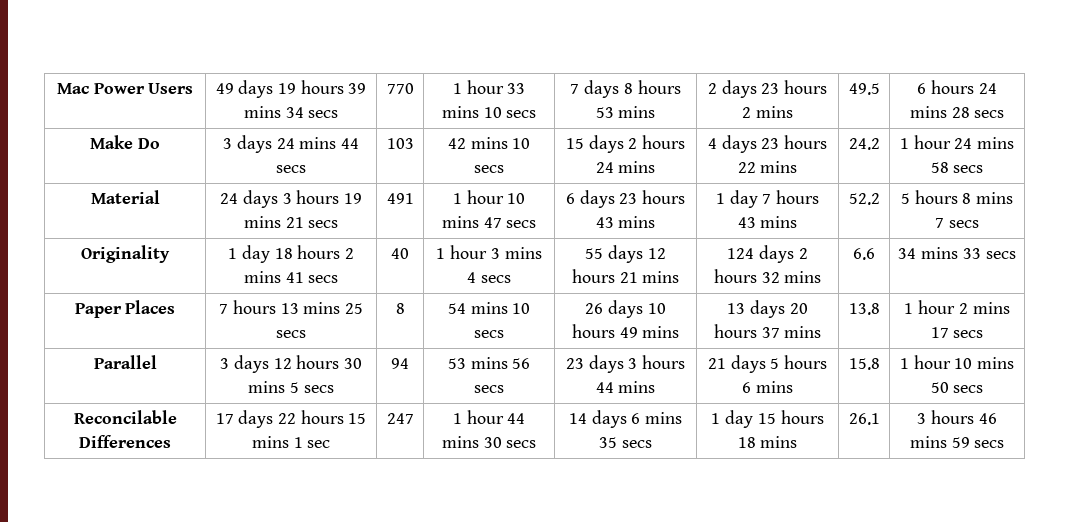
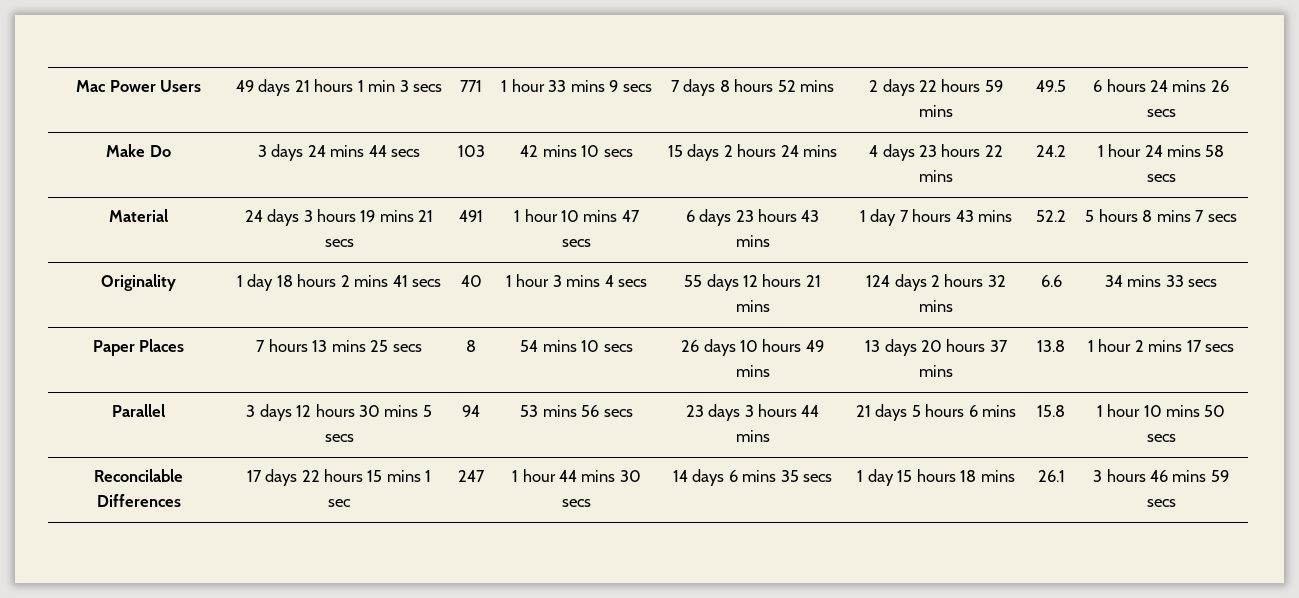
- Mac Power Users | 49 days 19 hours 39 mins 34 secs | 770 | 1 hour 33 mins 10 secs | 7 days 8 hours 53 mins | 2 days 23 hours 2 mins | 49.5 | 6 hours 24 mins 28 secs
+ Mac Power Users | 49 days 21 hours 1 min 3 secs | 771 | 1 hour 33 mins 9 secs | 7 days 8 hours 52 mins | 2 days 22 hours 59 mins | 49.5 | 6 hours 24 mins 26 secs

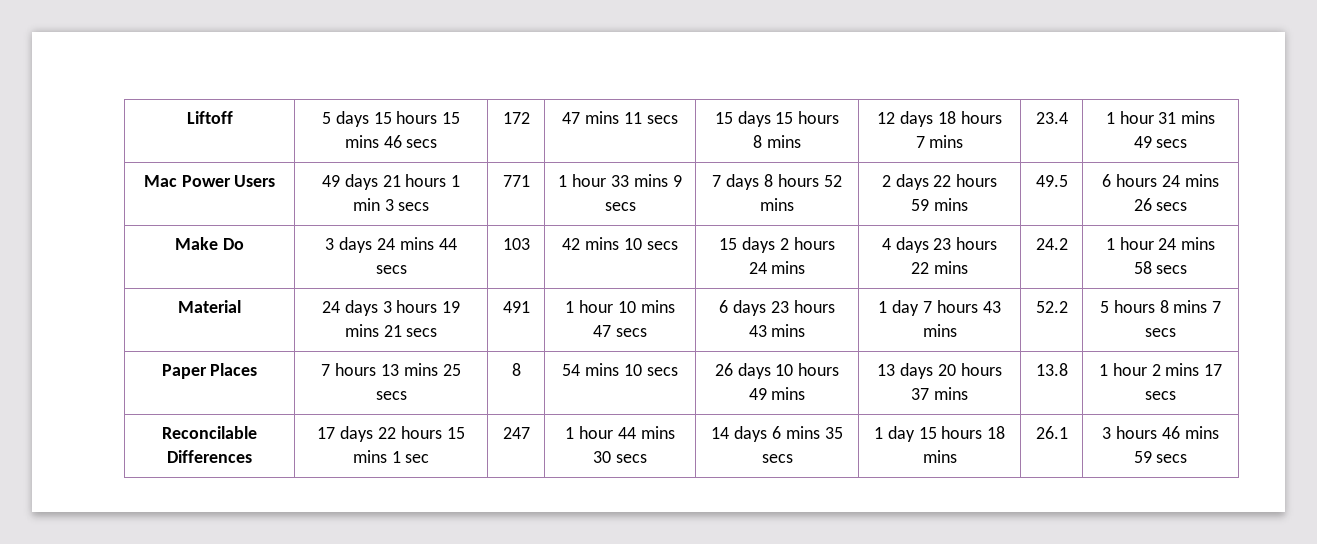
+ Liftoff | 5 days 15 hours 15 mins 46 secs | 172 | 47 mins 11 secs | 15 days 15 hours 8 mins | 12 days 18 hours 7 mins | 23.4 | 1 hour 31 mins 49 secs
- Originality | 1 day 18 hours 2 mins 41 secs | 40 | 1 hour 3 mins 4 secs | 55 days 12 hours 21 mins | 124 days 2 hours 32 mins | 6.6 | 34 mins 33 secs
- Parallel | 3 days 12 hours 30 mins 5 secs | 94 | 53 mins 56 secs | 23 days 3 hours 44 mins | 21 days 5 hours 6 mins | 15.8 | 1 hour 10 mins 50 secs

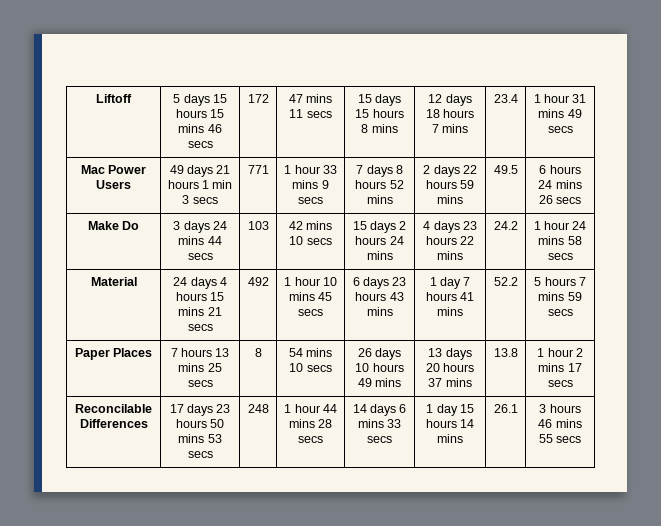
- Material | 24 days 3 hours 19 mins 21 secs | 491 | 1 hour 10 mins 47 secs | 6 days 23 hours 43 mins | 1 day 7 hours 43 mins | 52.2 | 5 hours 8 mins 7 secs
+ Material | 24 days 4 hours 15 mins 21 secs | 492 | 1 hour 10 mins 45 secs | 6 days 23 hours 43 mins | 1 day 7 hours 41 mins | 52.2 | 5 hours 7 mins 59 secs
- Reconcilable Differences | 17 days 22 hours 15 mins 1 sec | 247 | 1 hour 44 mins 30 secs | 14 days 6 mins 35 secs | 1 day 15 hours 18 mins | 26.1 | 3 hours 46 mins 59 secs
+ Reconcilable Differences | 17 days 23 hours 50 mins 53 secs | 248 | 1 hour 44 mins 28 secs | 14 days 6 mins 33 secs | 1 day 15 hours 14 mins | 26.1 | 3 hours 46 mins 55 secs

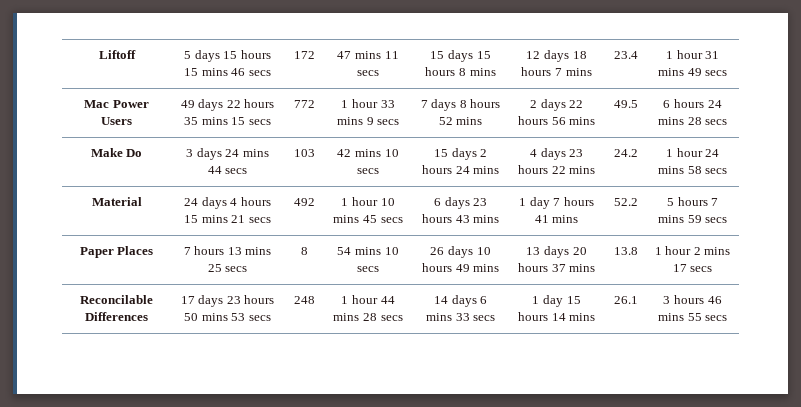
- Mac Power Users | 49 days 21 hours 1 min 3 secs | 771 | 1 hour 33 mins 9 secs | 7 days 8 hours 52 mins | 2 days 22 hours 59 mins | 49.5 | 6 hours 24 mins 26 secs
+ Mac Power Users | 49 days 22 hours 35 mins 15 secs | 772 | 1 hour 33 mins 9 secs | 7 days 8 hours 52 mins | 2 days 22 hours 56 mins | 49.5 | 6 hours 24 mins 28 secs

